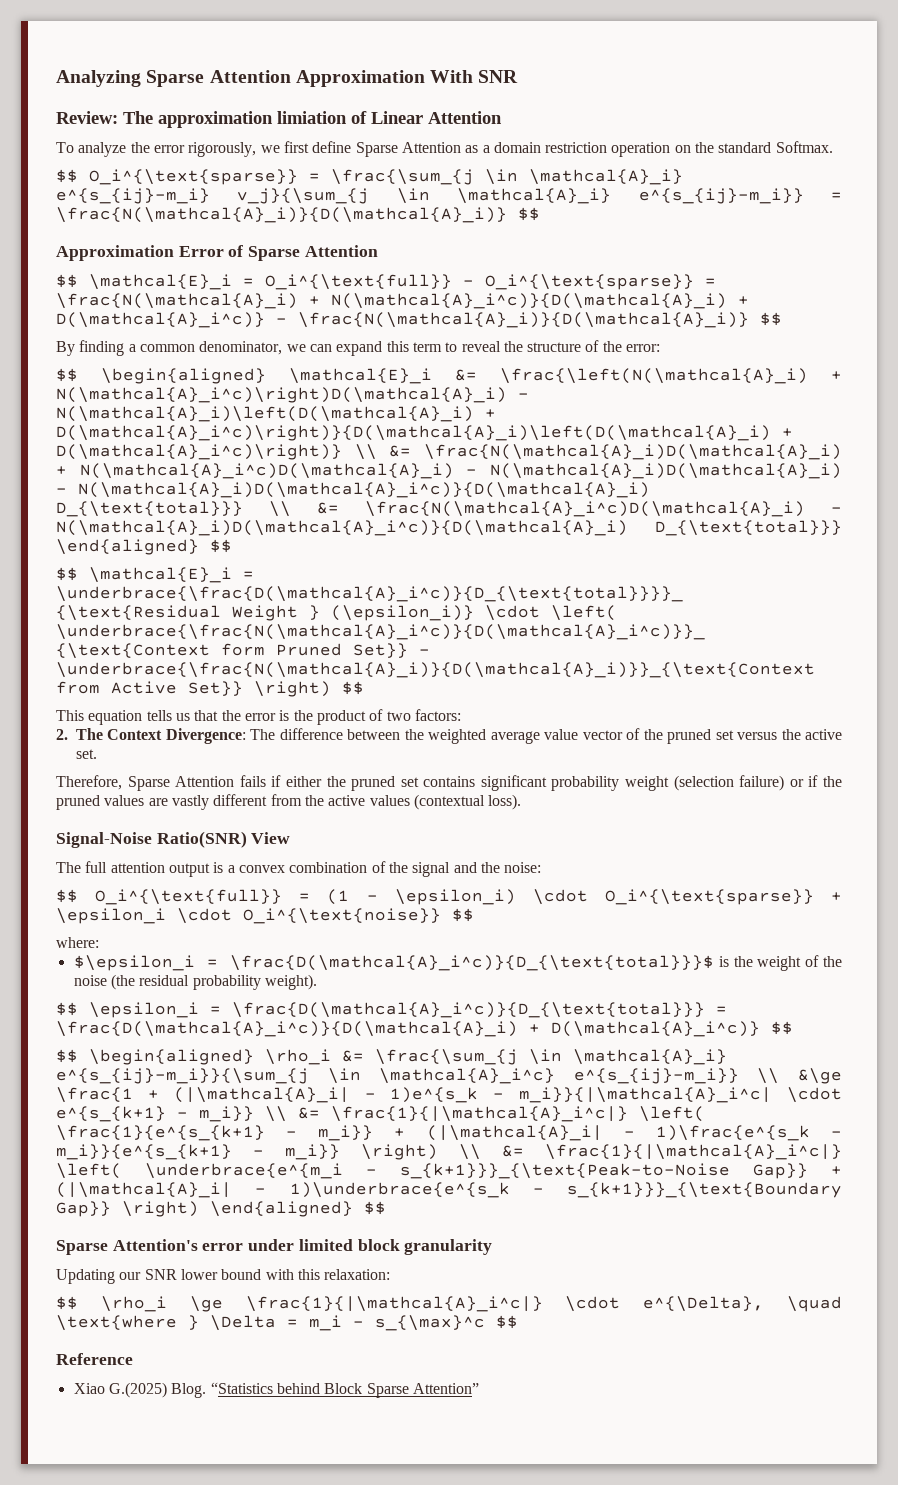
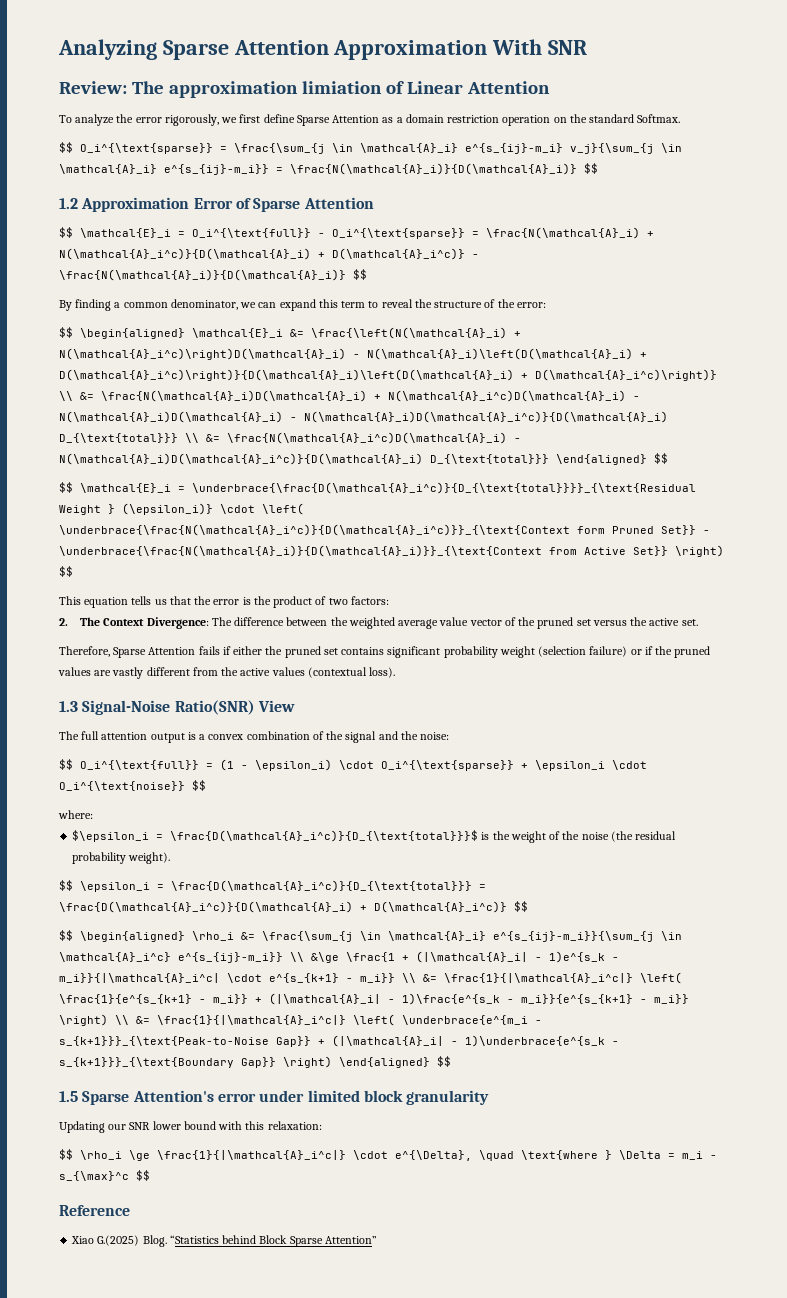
- Approximation Error of Sparse Attention
+ 1.2 Approximation Error of Sparse Attention
- Signal-Noise Ratio(SNR) View
+ 1.3 Signal-Noise Ratio(SNR) View
- Sparse Attention's error under limited block granularity
+ 1.5 Sparse Attention's error under limited block granularity

